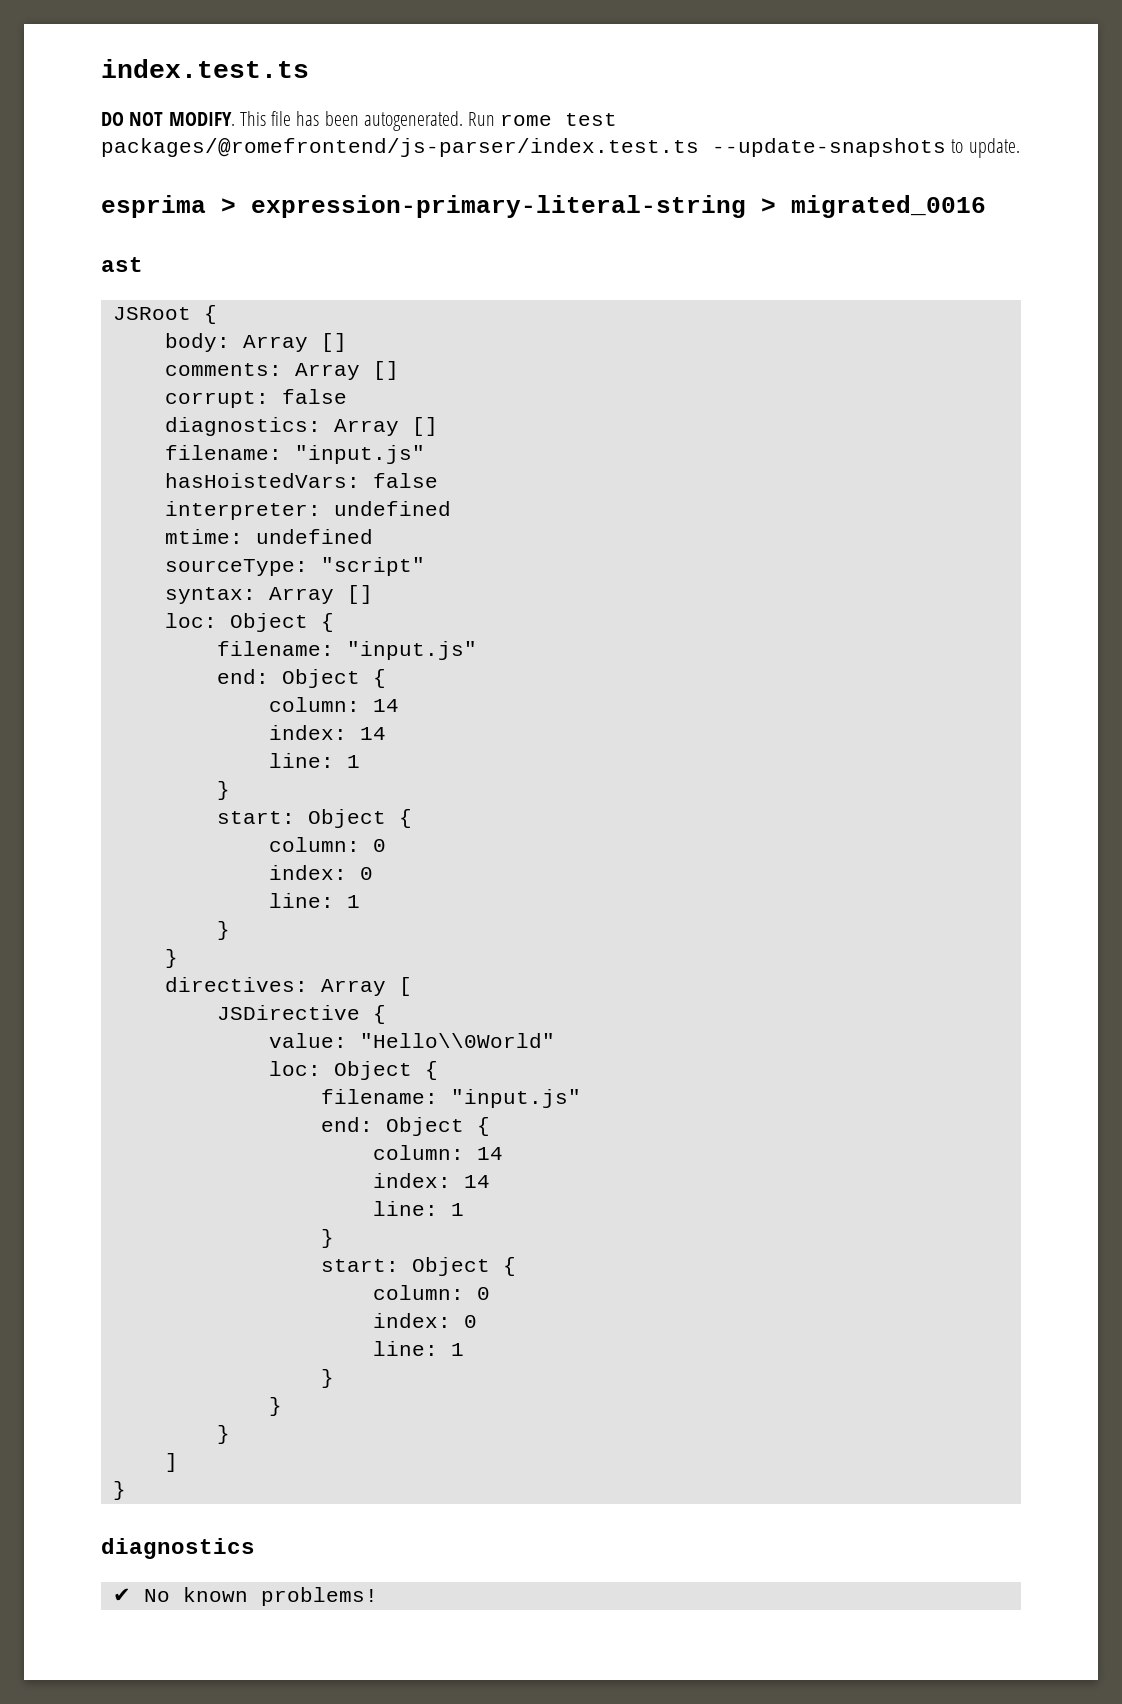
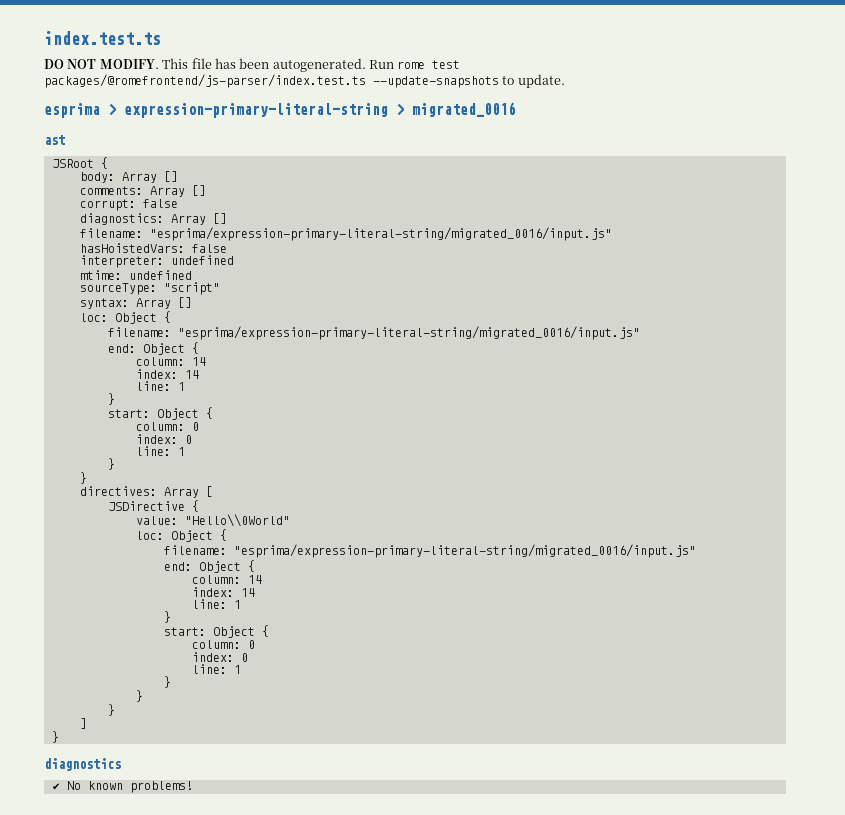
  diagnostics: Array []
- filename: "input.js"
+ filename: "esprima/expression-primary-literal-string/migrated_0016/input.js"
  syntax: Array []
  loc: Object {
- filename: "input.js"
+ filename: "esprima/expression-primary-literal-string/migrated_0016/input.js"
  value: "Hello\\0World"
  loc: Object {
- filename: "input.js"
+ filename: "esprima/expression-primary-literal-string/migrated_0016/input.js"

